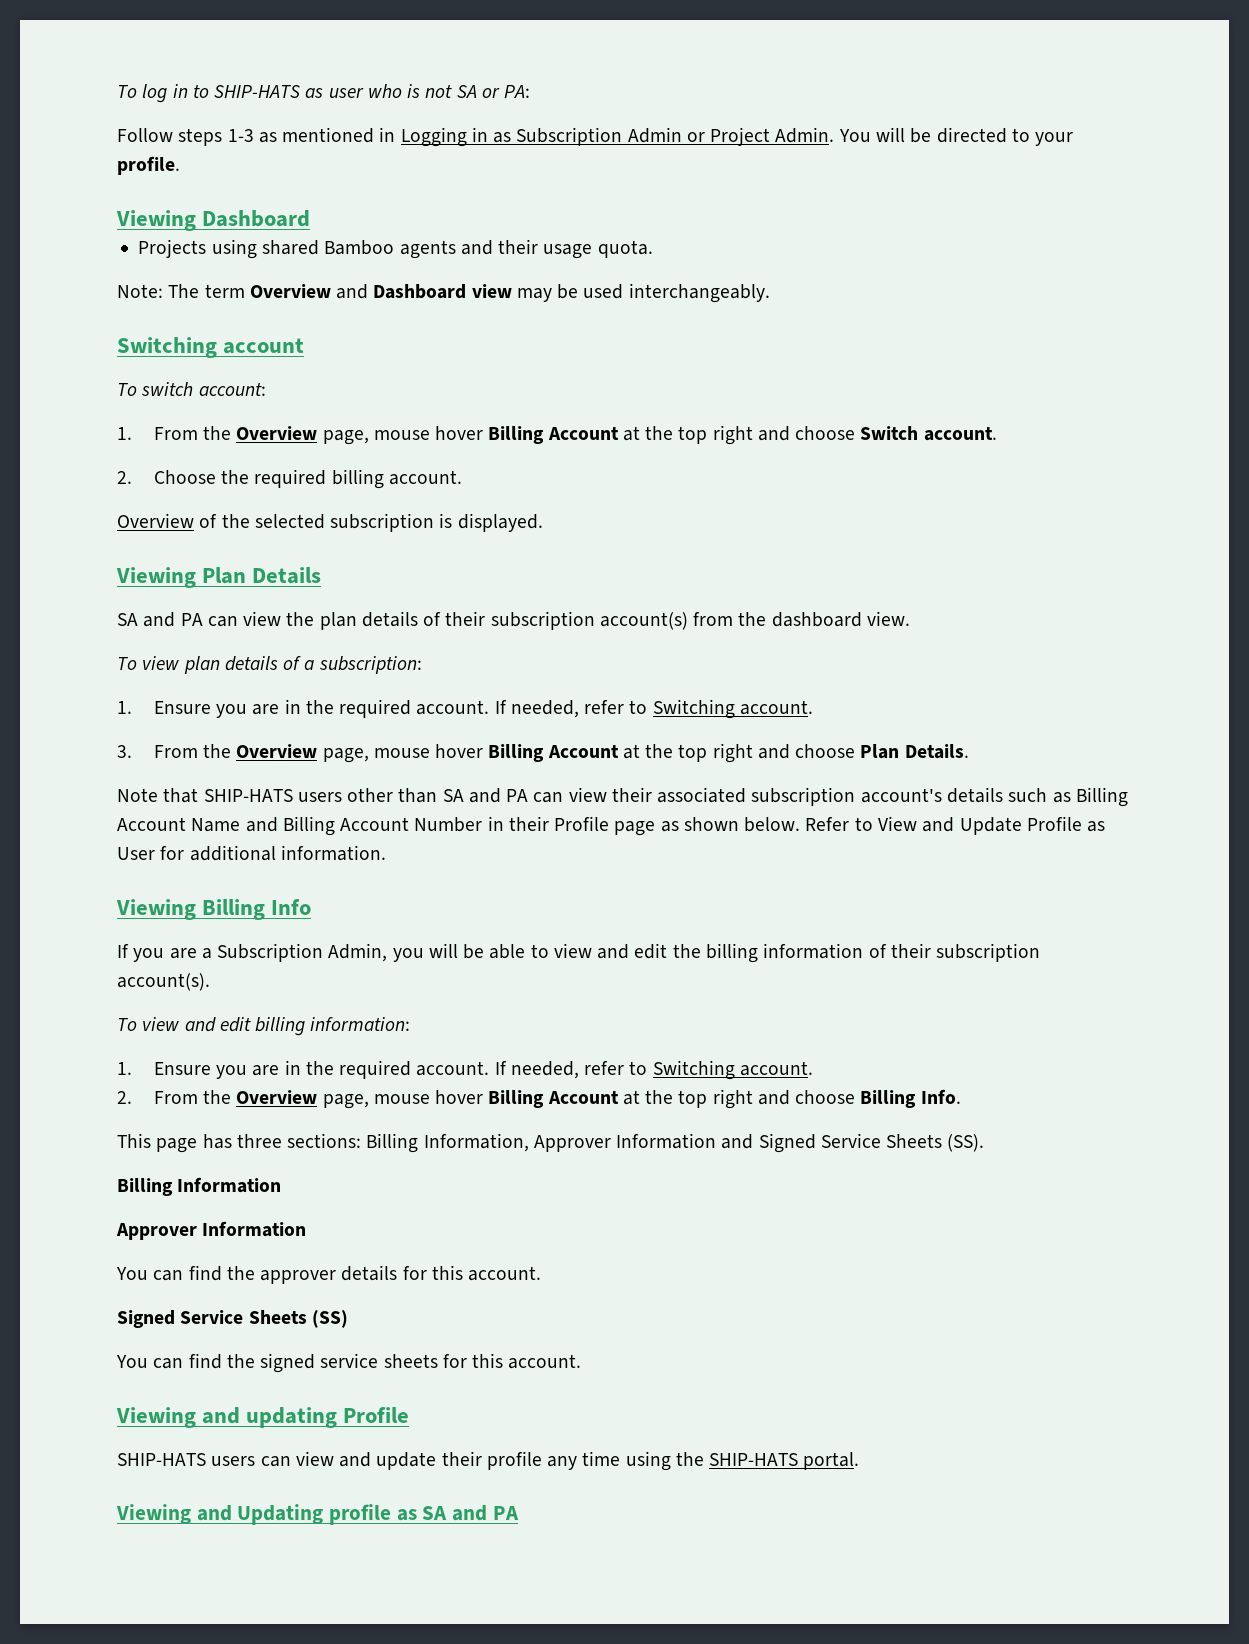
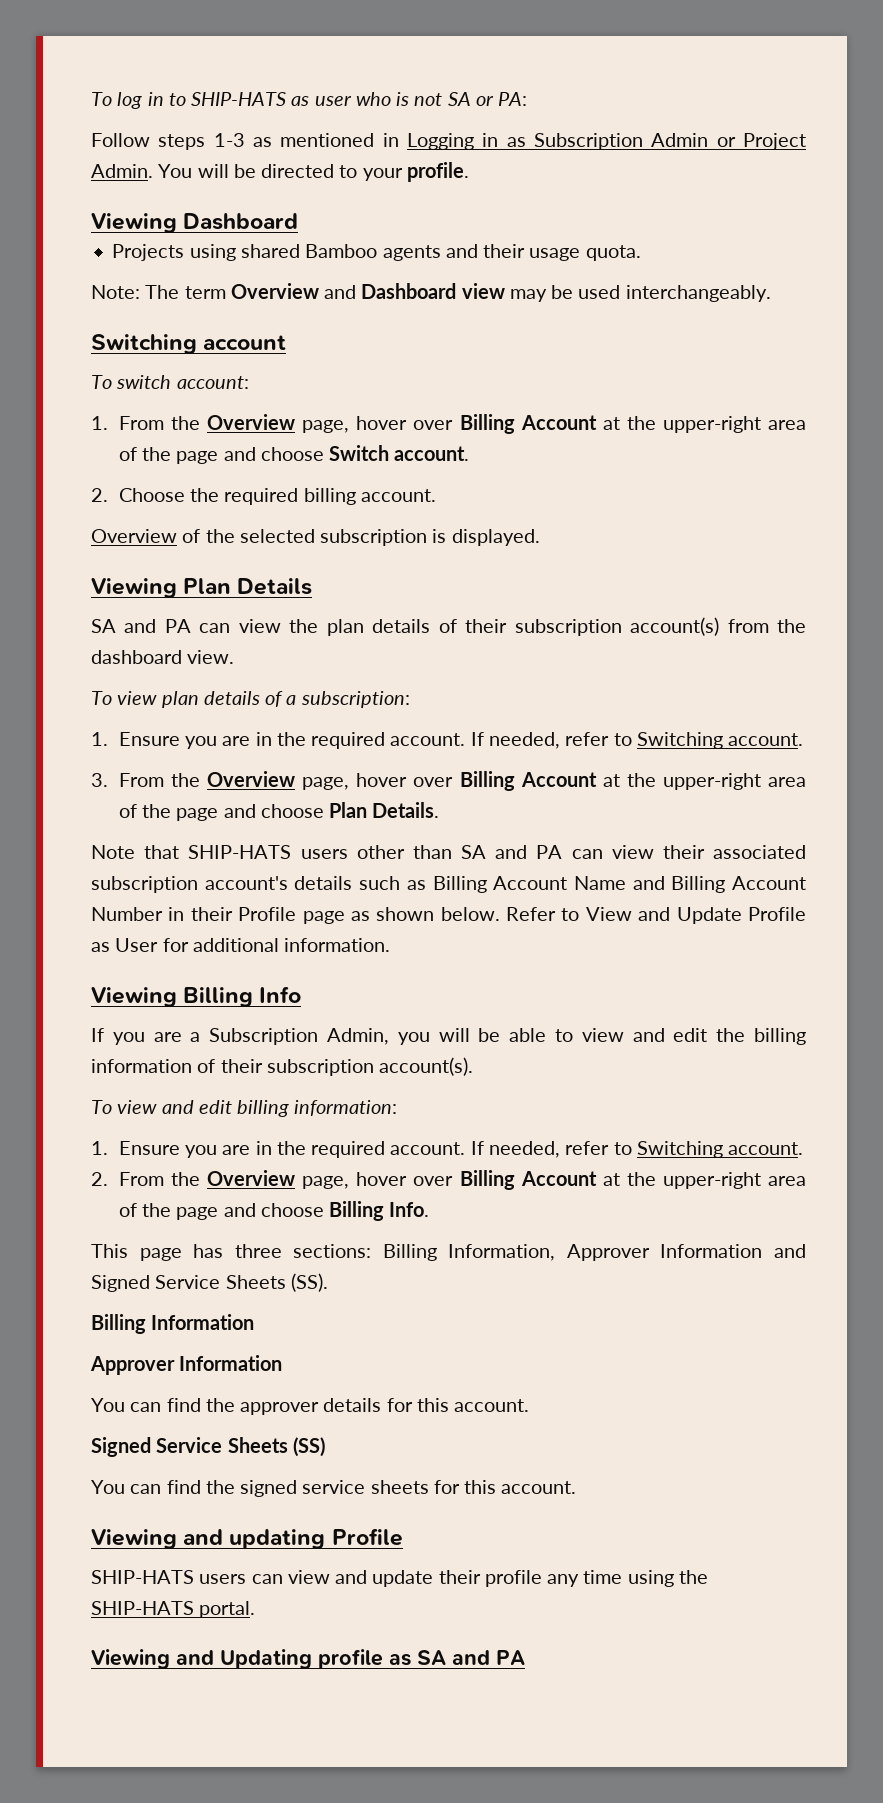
- 1. From the Overview page, mouse hover Billing Account at the top right and choose Switch account.
+ 1. From the Overview page, hover over Billing Account at the upper-right area of the page and choose Switch account.
- 3. From the Overview page, mouse hover Billing Account at the top right and choose Plan Details.
+ 3. From the Overview page, hover over Billing Account at the upper-right area of the page and choose Plan Details.
- 2. From the Overview page, mouse hover Billing Account at the top right and choose Billing Info.
+ 2. From the Overview page, hover over Billing Account at the upper-right area of the page and choose Billing Info.

